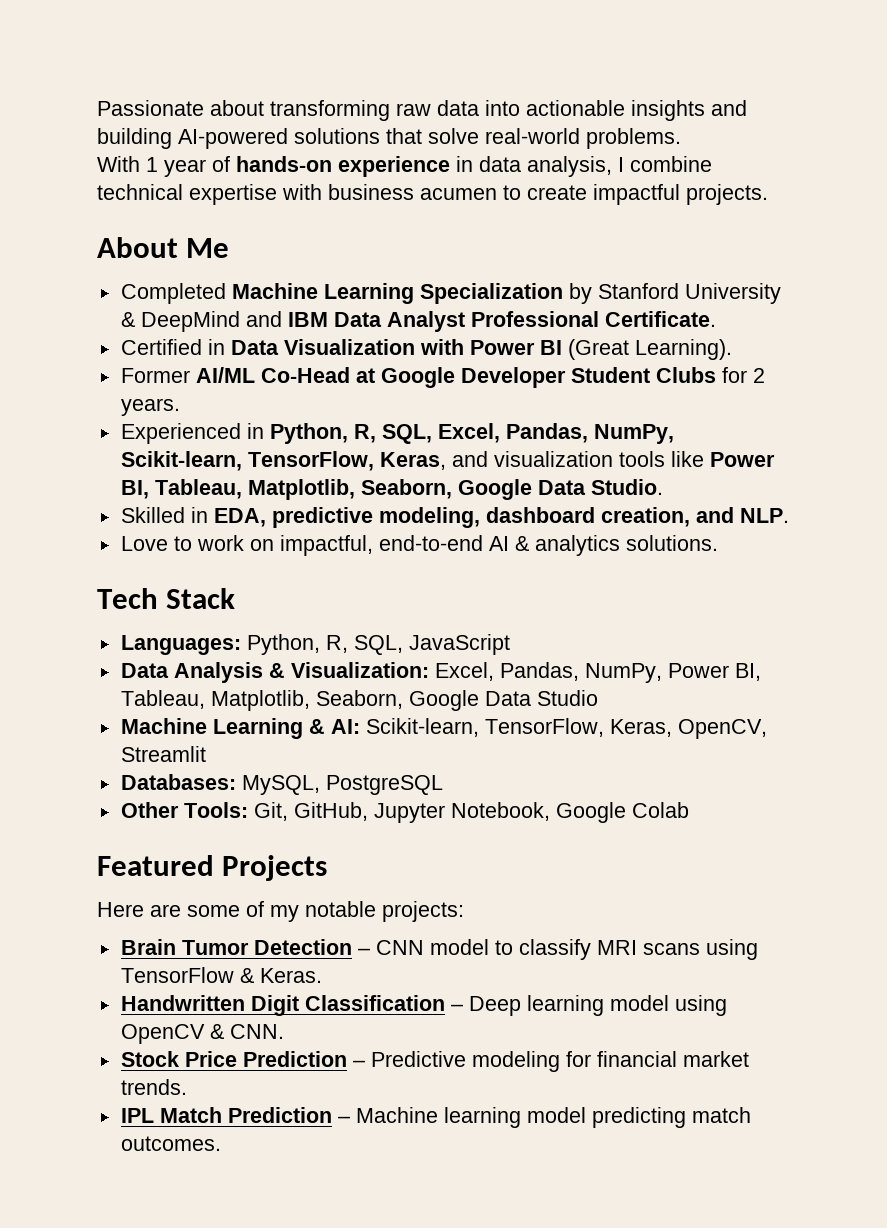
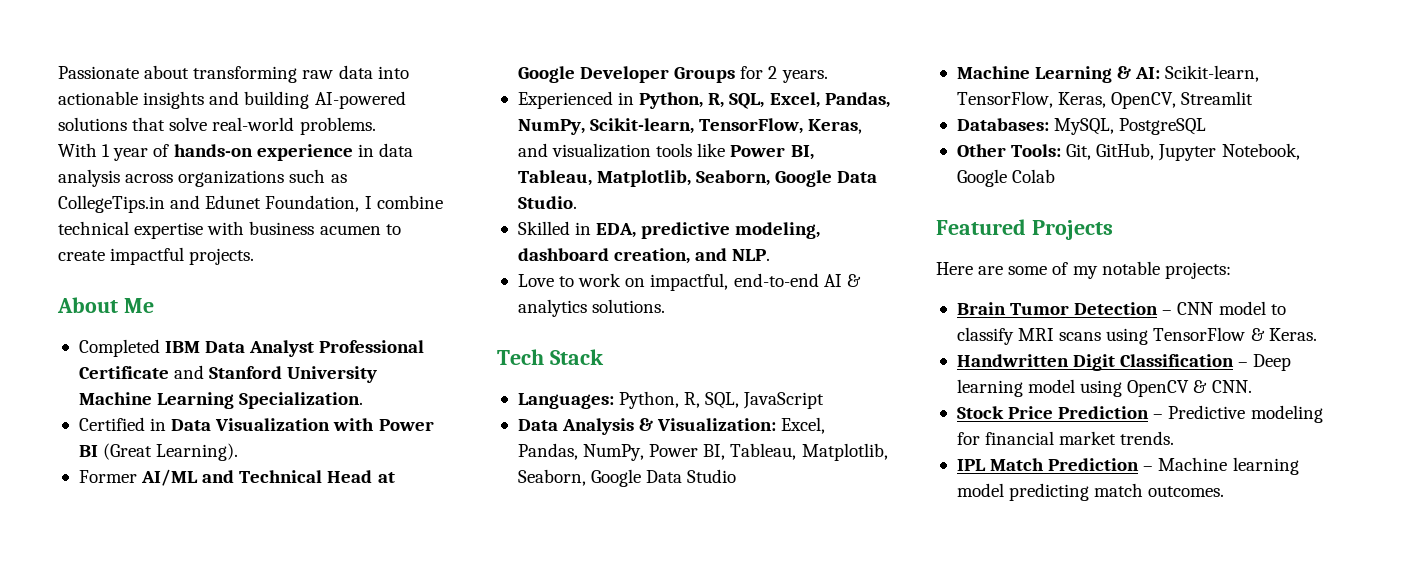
- With 1 year of hands-on experience in data analysis, I combine technical expertise with business acumen to create impactful projects.
+ With 1 year of hands-on experience in data analysis across organizations such as CollegeTips.in and Edunet Foundation, I combine technical expertise with business acumen to create impactful projects.
- Completed Machine Learning Specialization by Stanford University & DeepMind and IBM Data Analyst Professional Certificate.
+ Completed IBM Data Analyst Professional Certificate and Stanford University Machine Learning Specialization.
- Former AI/ML Co-Head at Google Developer Student Clubs for 2 years.
+ Former AI/ML and Technical Head at Google Developer Groups for 2 years.

